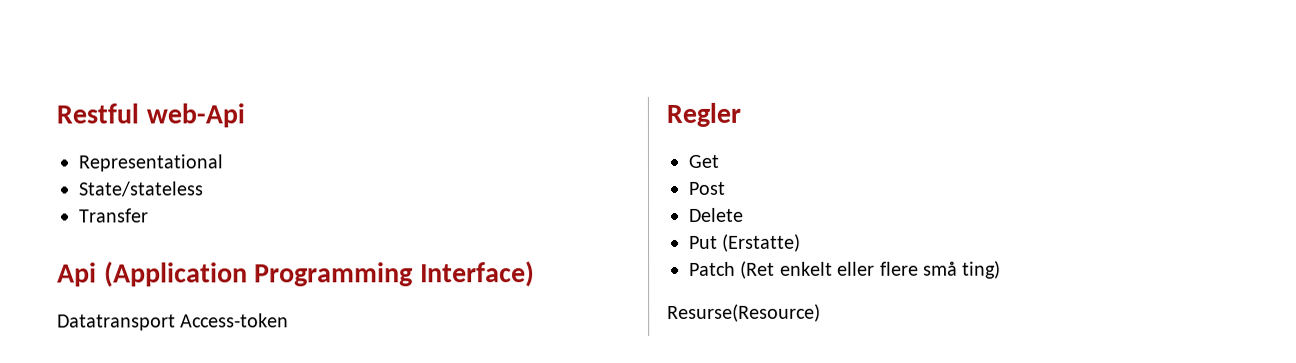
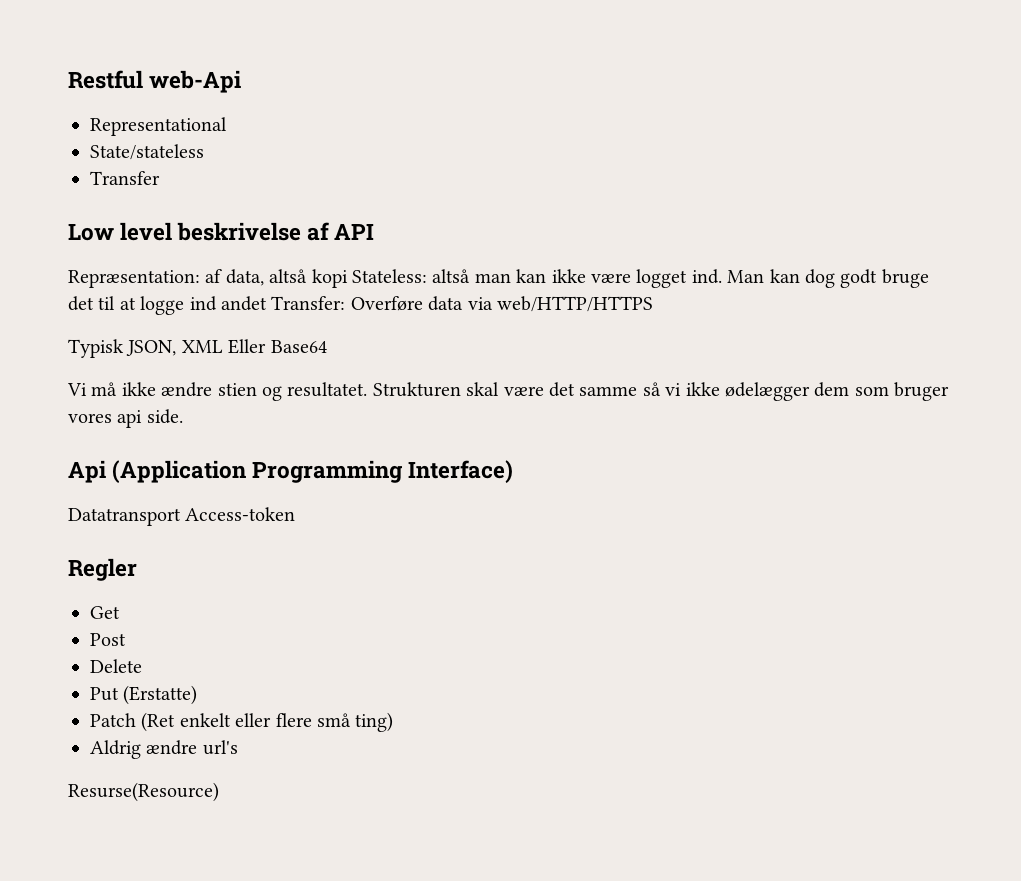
+ Low level beskrivelse af API
+ Repræsentation: af data, altså kopi Stateless: altså man kan ikke være logget ind. Man kan dog godt bruge det til at logge ind andet Transfer: Overføre data via web/HTTP/HTTPS
+ Typisk JSON, XML Eller Base64
+ Vi må ikke ændre stien og resultatet. Strukturen skal være det samme så vi ikke ødelægger dem som bruger vores api side.
+ Aldrig ændre url's

